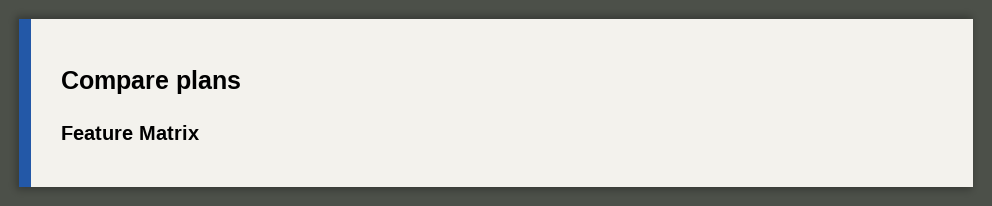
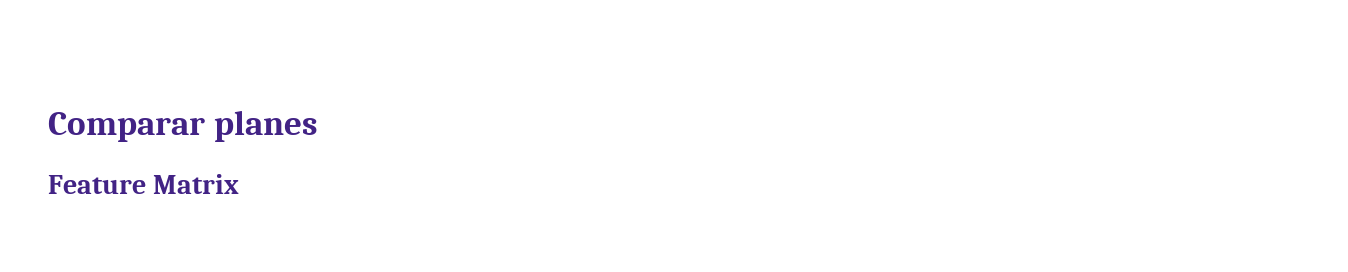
- Compare plans
+ Comparar planes

